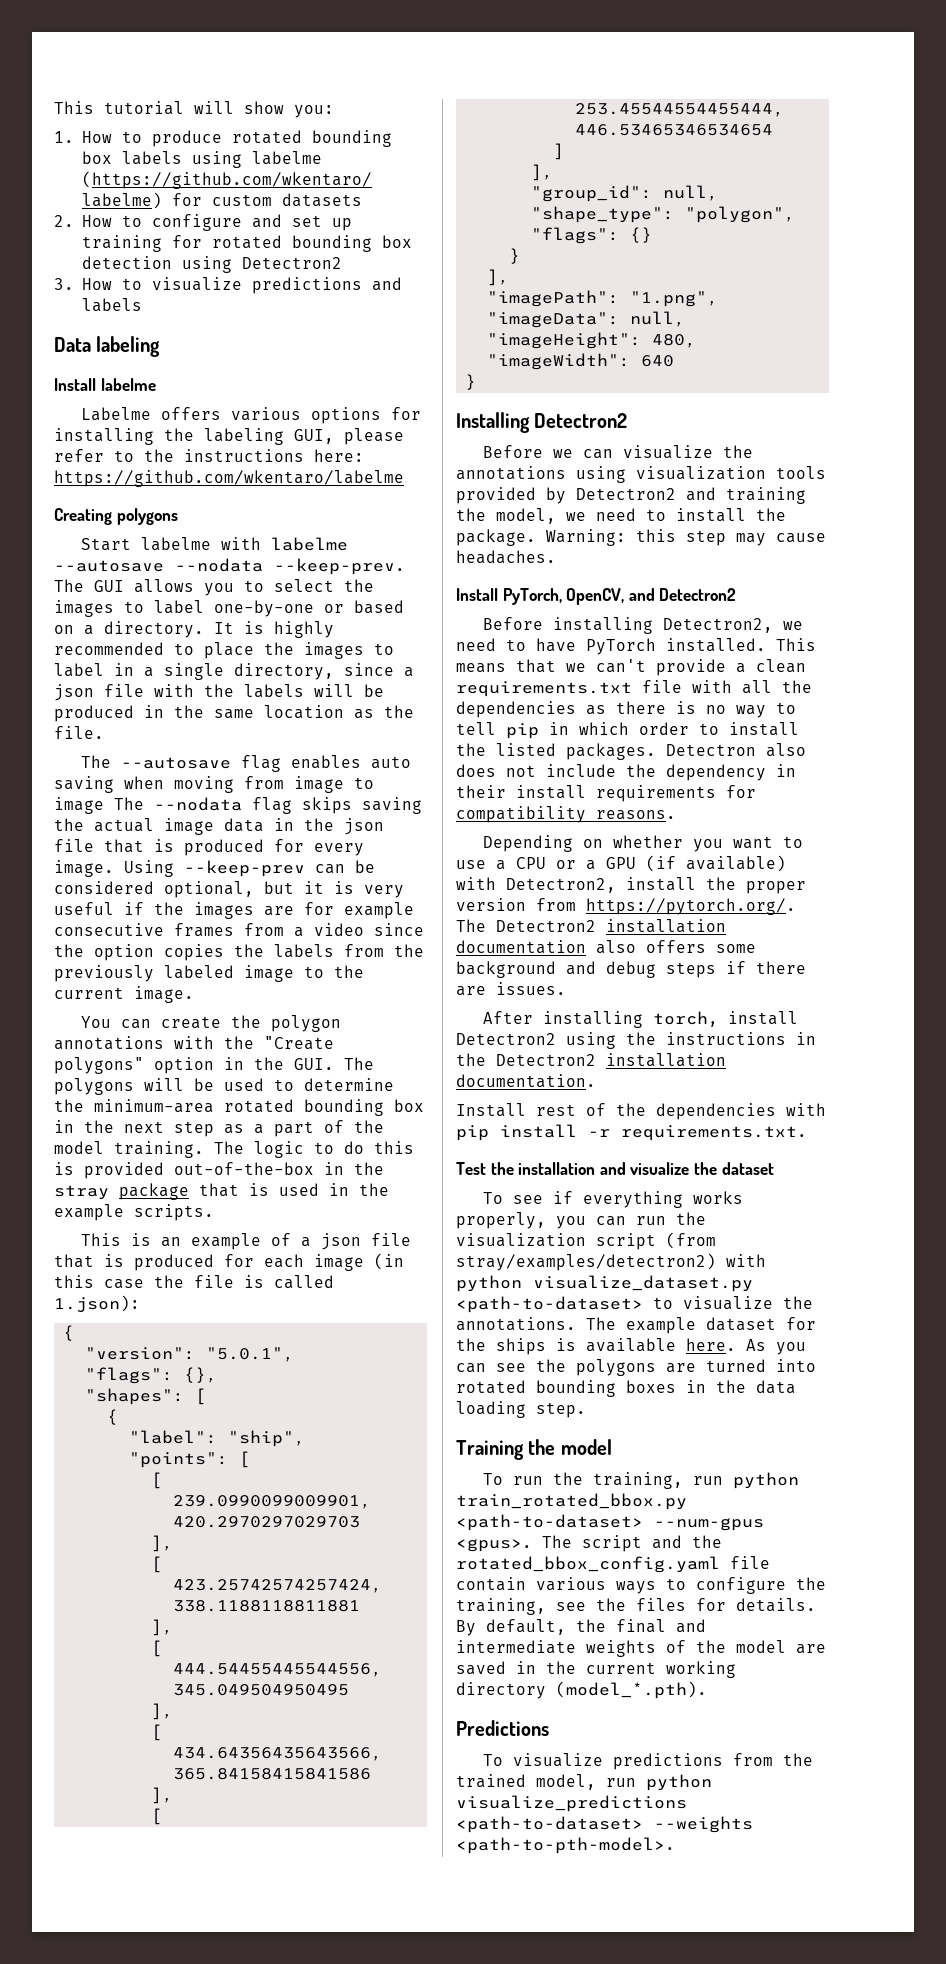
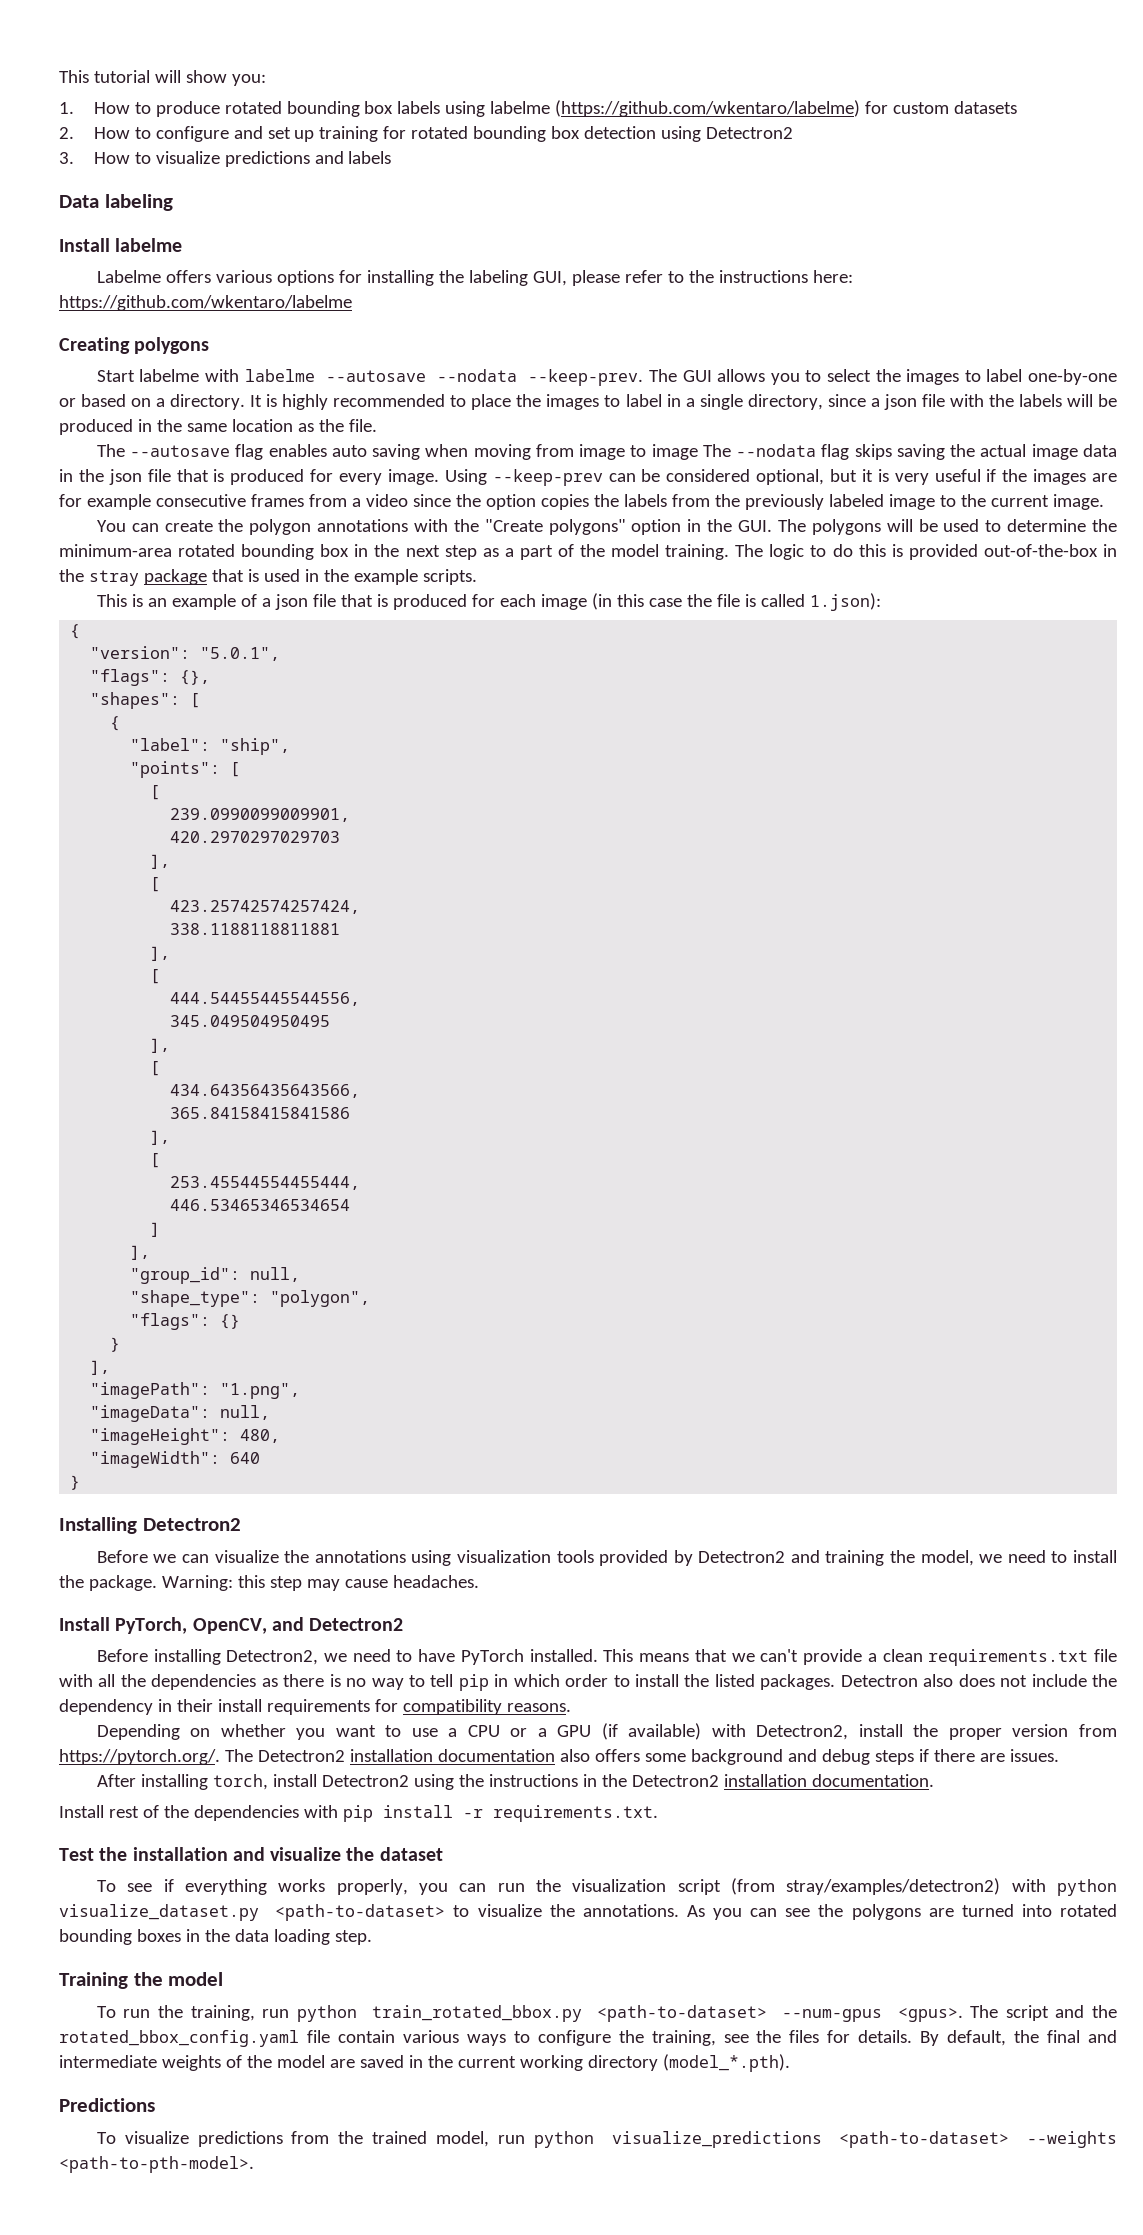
- The example dataset for the ships is available here.

